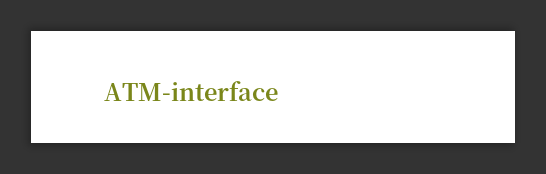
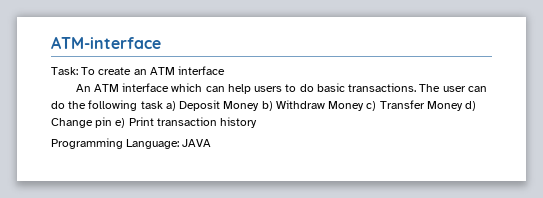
+ Task: To create an ATM interface
+ An ATM interface which can help users to do basic transactions. The user can do the following task a) Deposit Money b) Withdraw Money c) Transfer Money d) Change pin e) Print transaction history
+ Programming Language: JAVA

